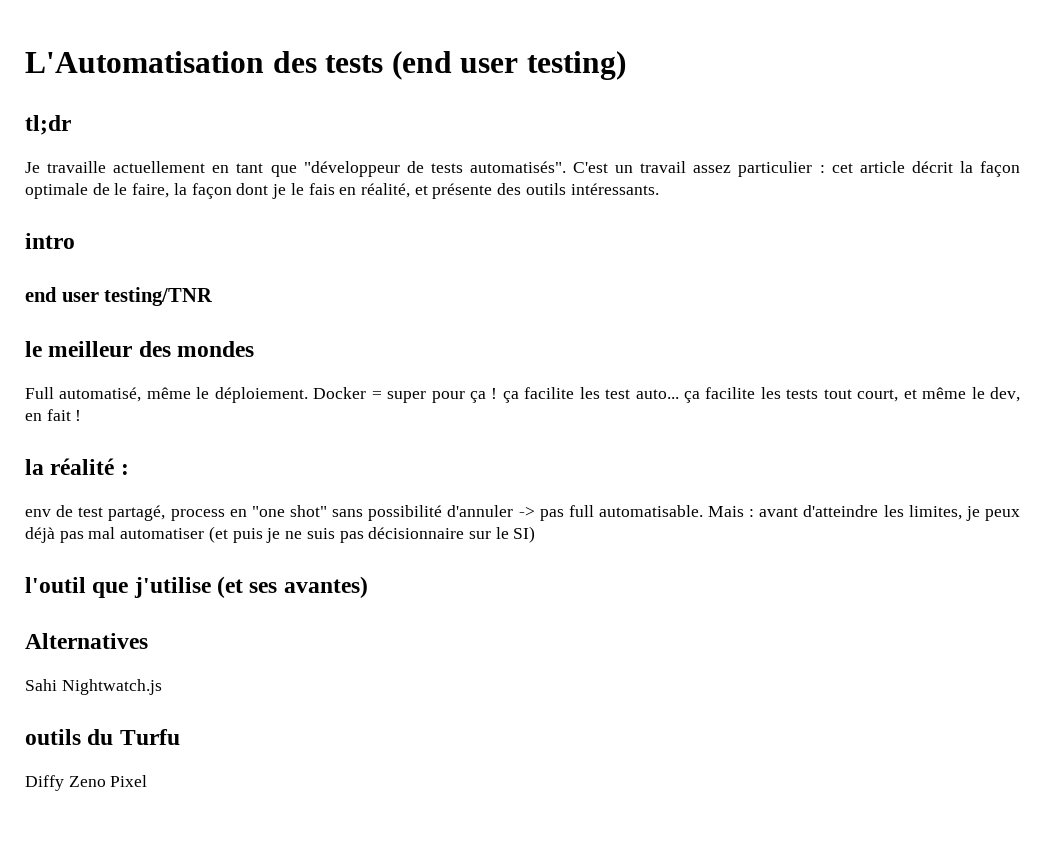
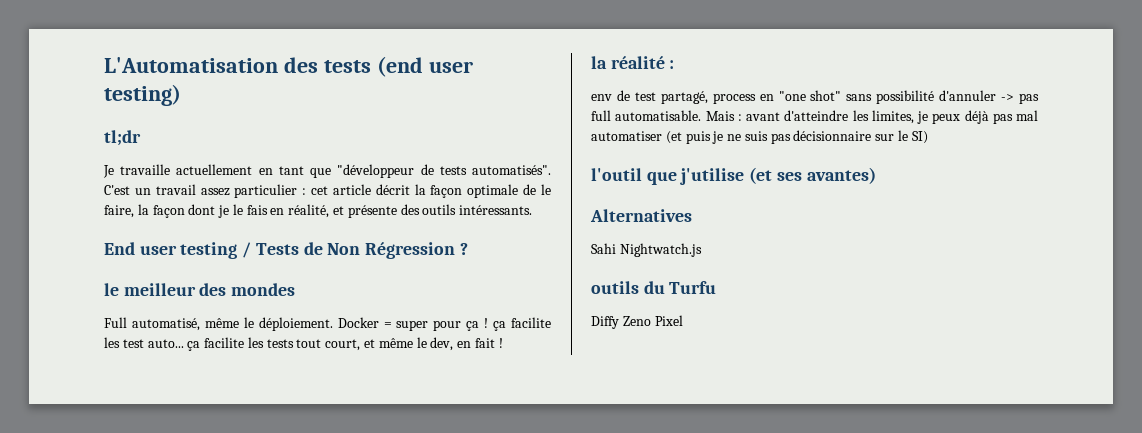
- intro
- end user testing/TNR
+ End user testing / Tests de Non Régression ?

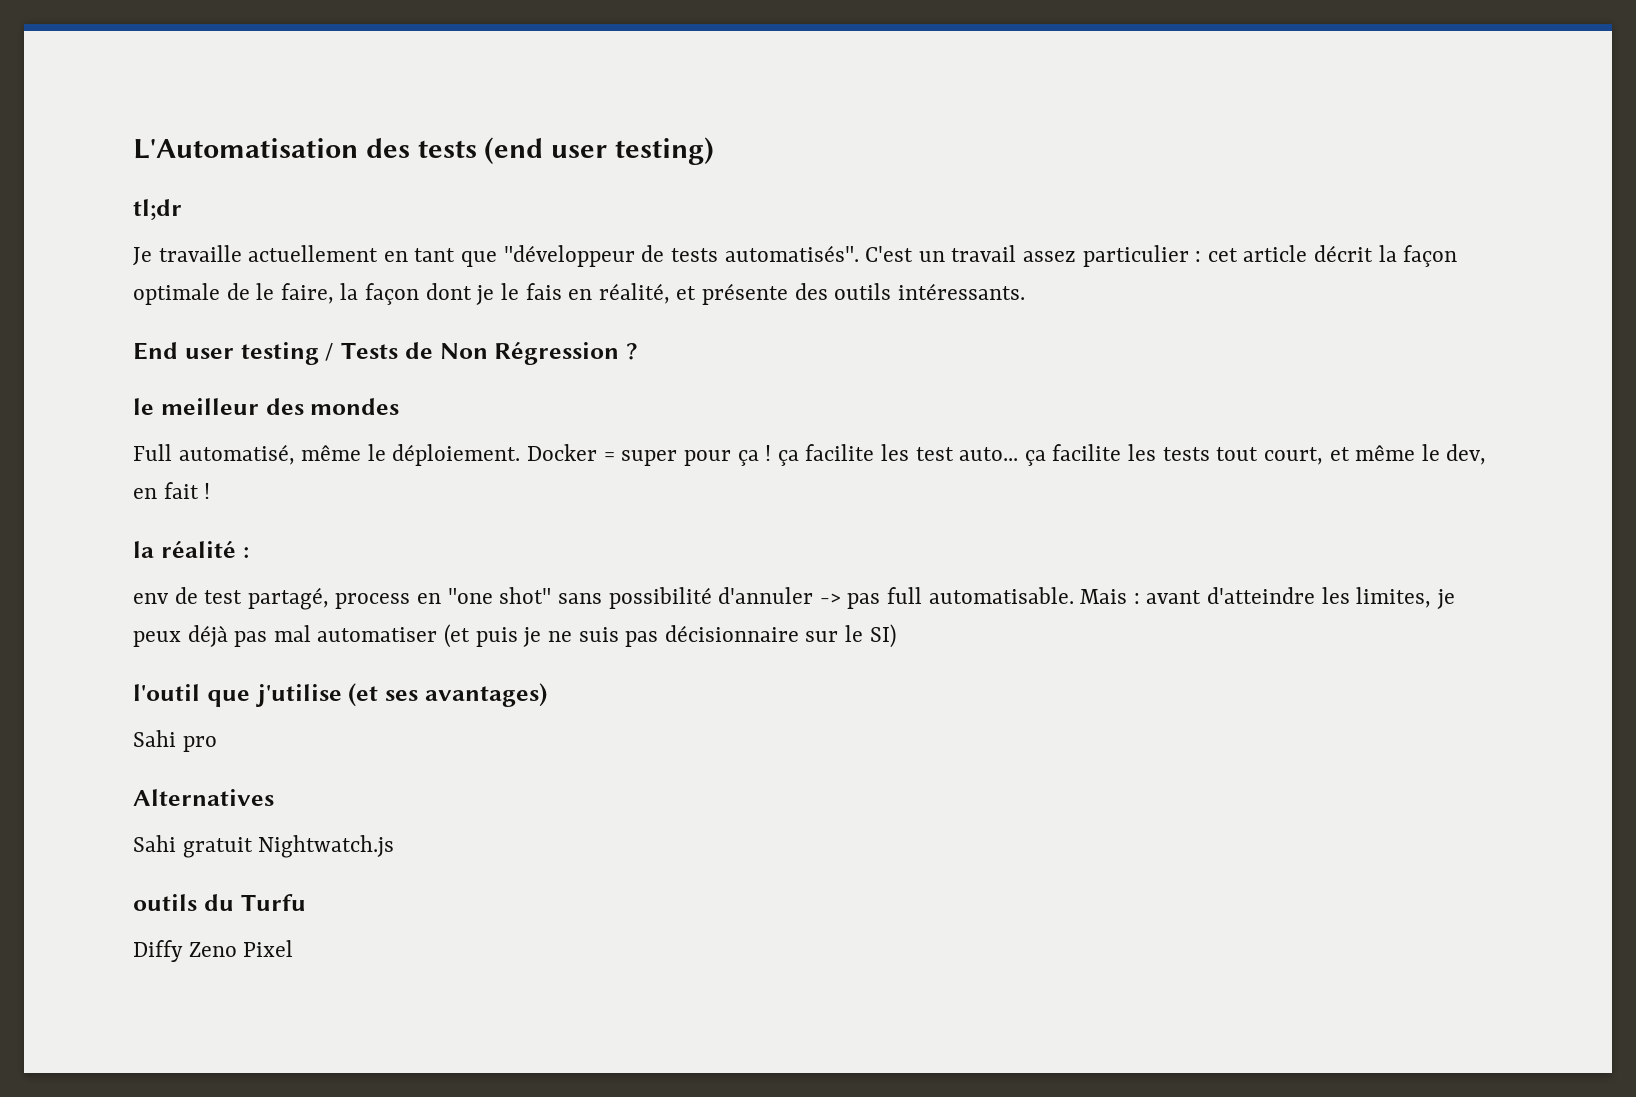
- l'outil que j'utilise (et ses avantes)
+ l'outil que j'utilise (et ses avantages)
+ Sahi pro
- Sahi Nightwatch.js
+ Sahi gratuit Nightwatch.js

